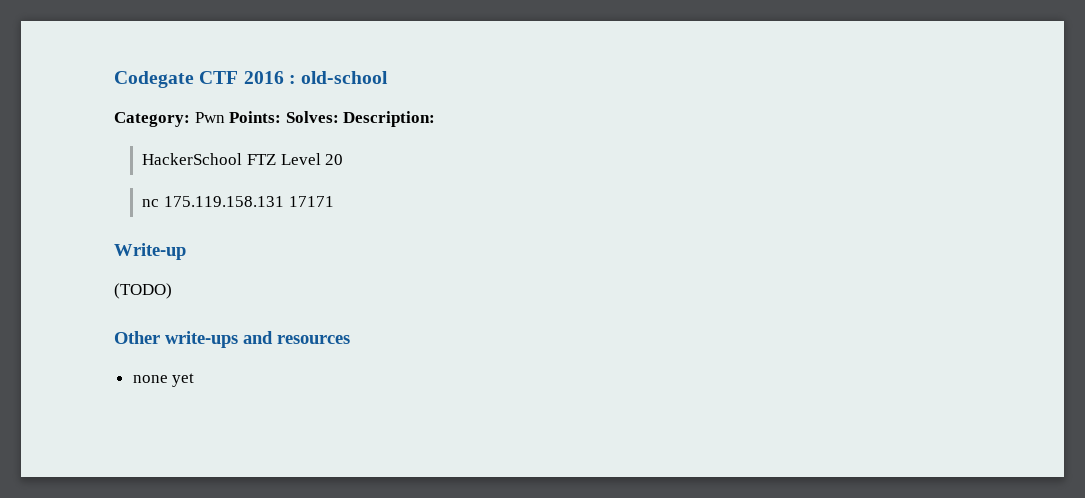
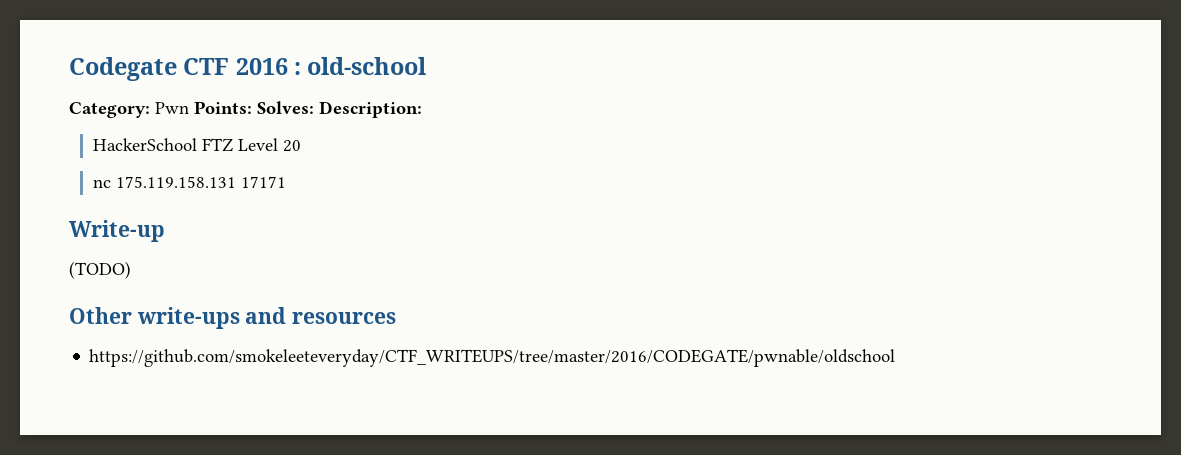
- none yet
+ https://github.com/smokeleeteveryday/CTF_WRITEUPS/tree/master/2016/CODEGATE/pwnable/oldschool

